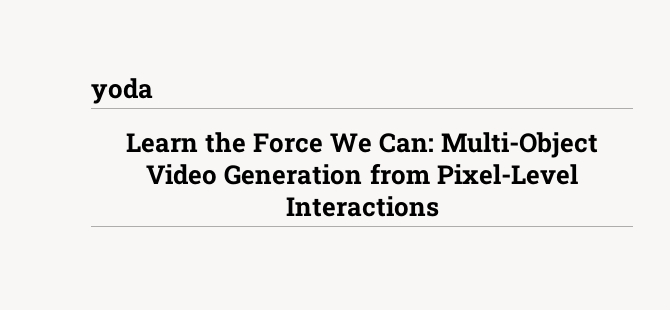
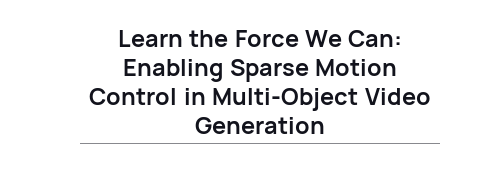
- yoda
- Learn the Force We Can: Multi-Object Video Generation from Pixel-Level Interactions
+ Learn the Force We Can: Enabling Sparse Motion Control in Multi-Object Video Generation

